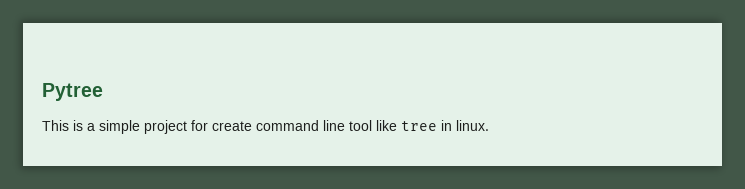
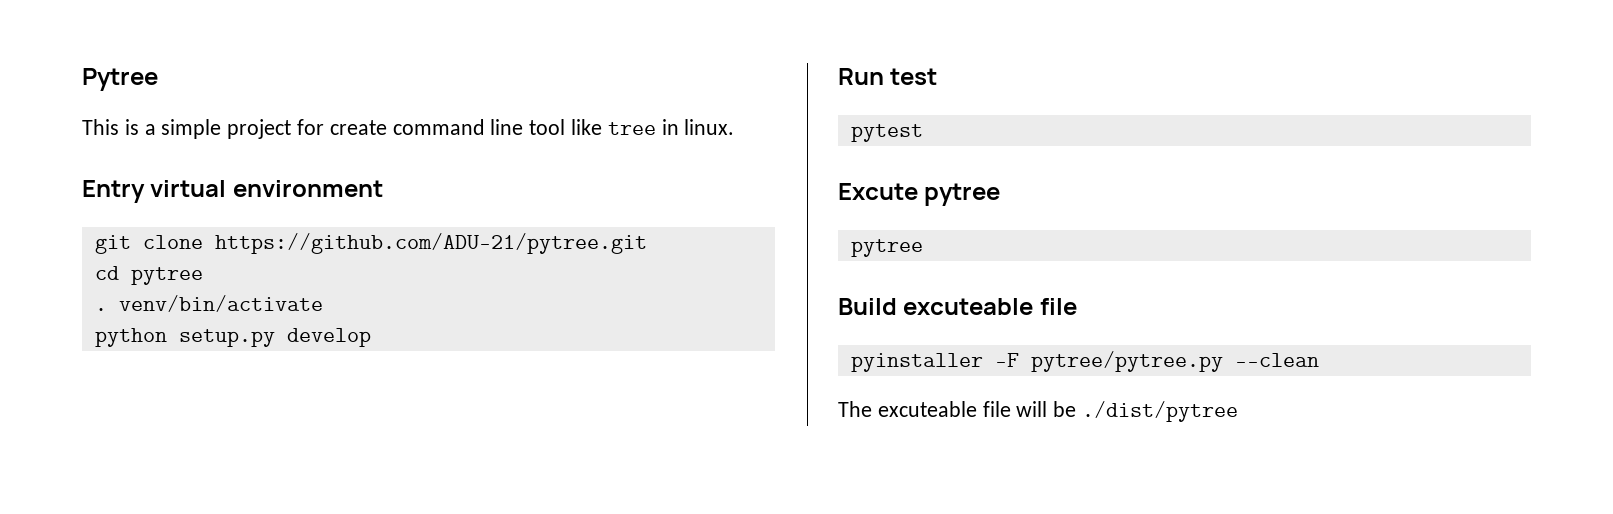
+ Entry virtual environment
+ git clone https://github.com/ADU-21/pytree.git
+ cd pytree
+ . venv/bin/activate
+ python setup.py develop
+ Run test
+ pytest
+ Excute pytree
+ pytree
+ Build excuteable file
+ pyinstaller -F pytree/pytree.py --clean
+ The excuteable file will be ./dist/pytree

